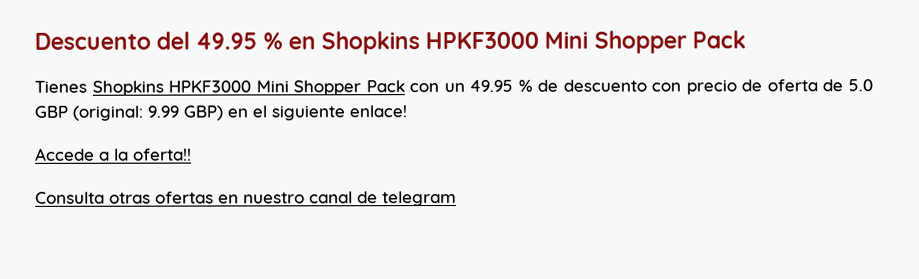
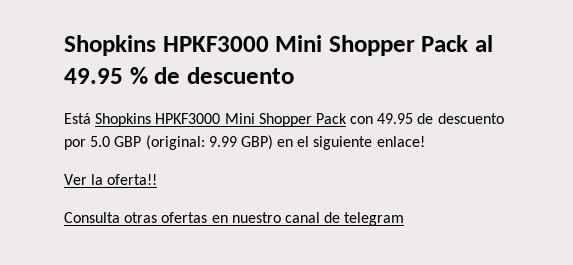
- Descuento del 49.95 % en Shopkins HPKF3000 Mini Shopper Pack
- Tienes Shopkins HPKF3000 Mini Shopper Pack con un 49.95 % de descuento con precio de oferta de 5.0 GBP (original: 9.99 GBP) en el siguiente enlace!
+ Shopkins HPKF3000 Mini Shopper Pack al 49.95 % de descuento
+ Está Shopkins HPKF3000 Mini Shopper Pack con 49.95 de descuento por 5.0 GBP (original: 9.99 GBP) en el siguiente enlace!
- Accede a la oferta!!
+ Ver la oferta!!

